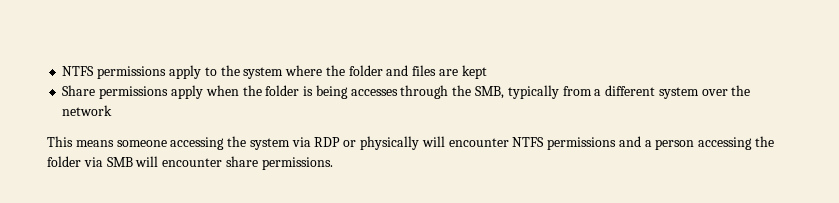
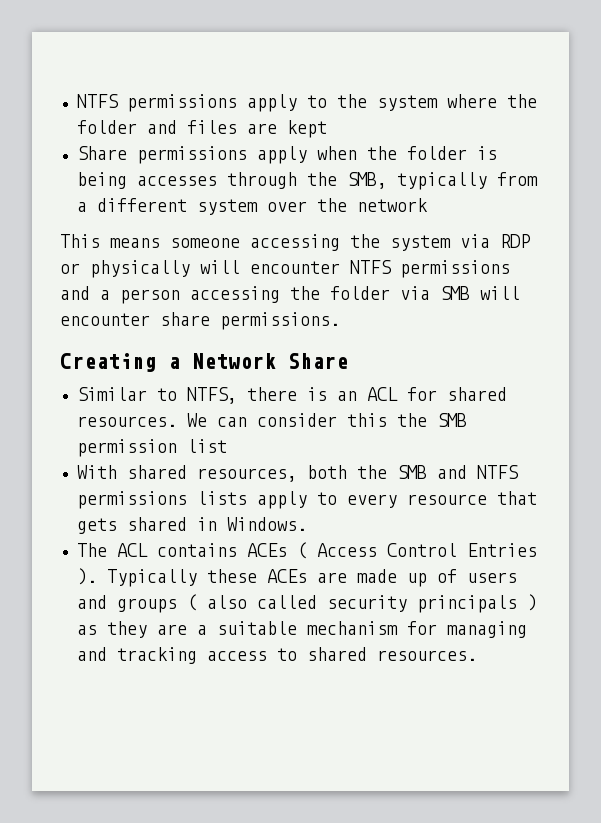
+ Creating a Network Share
+ Similar to NTFS, there is an ACL for shared resources. We can consider this the SMB permission list
+ With shared resources, both the SMB and NTFS permissions lists apply to every resource that gets shared in Windows.
+ The ACL contains ACEs ( Access Control Entries ). Typically these ACEs are made up of users and groups ( also called security principals ) as they are a suitable mechanism for managing and tracking access to shared resources.

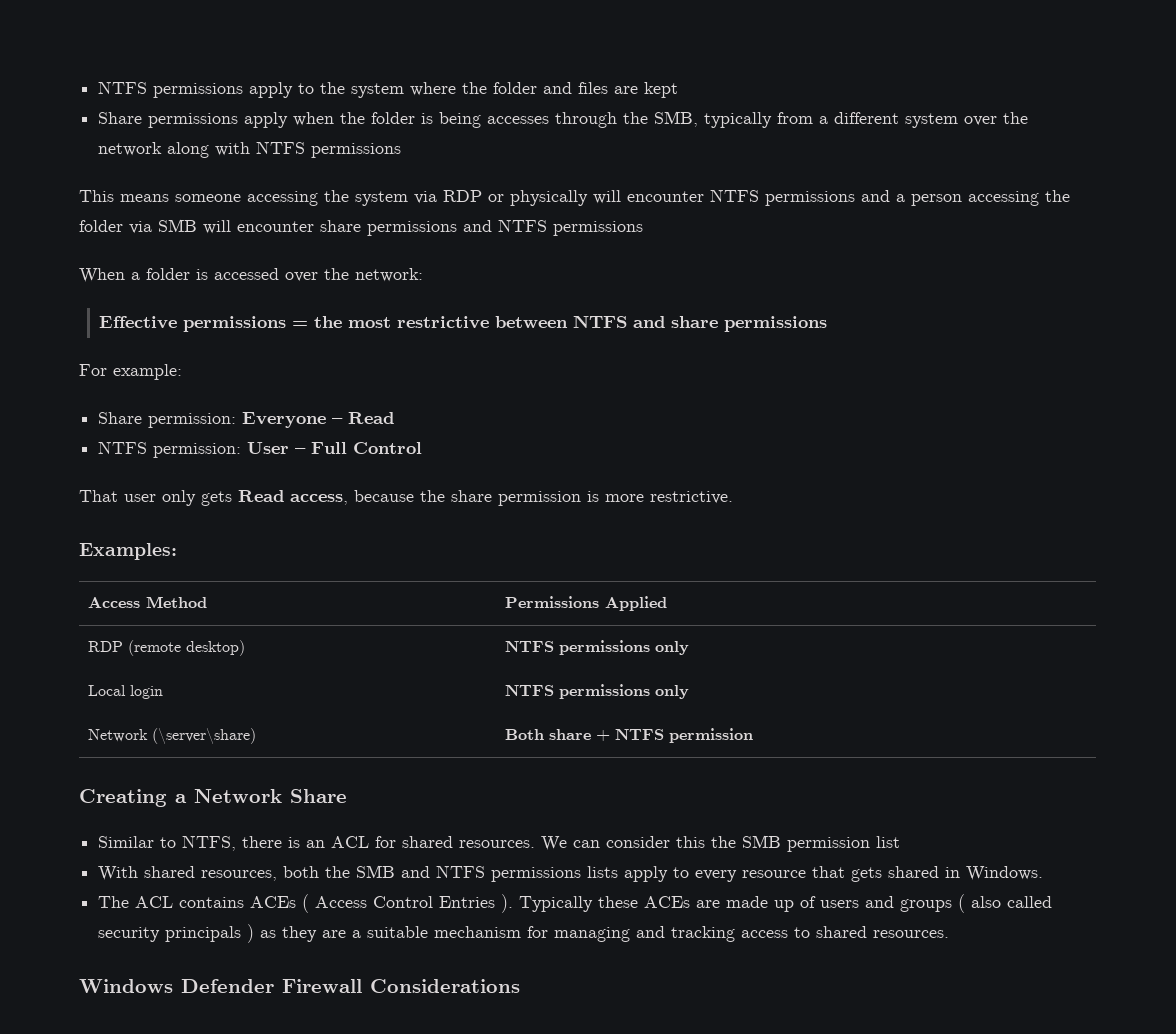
- Share permissions apply when the folder is being accesses through the SMB, typically from a different system over the network
+ Share permissions apply when the folder is being accesses through the SMB, typically from a different system over the network along with NTFS permissions
- This means someone accessing the system via RDP or physically will encounter NTFS permissions and a person accessing the folder via SMB will encounter share permissions.
+ This means someone accessing the system via RDP or physically will encounter NTFS permissions and a person accessing the folder via SMB will encounter share permissions and NTFS permissions
+ When a folder is accessed over the network:
+ Effective permissions = the most restrictive between NTFS and share permissions
+ For example:
+ Share permission: Everyone – Read
+ NTFS permission: User – Full Control
+ That user only gets Read access, because the share permission is more restrictive.
+ Examples:
+ Access Method | Permissions Applied
+ RDP (remote desktop) | NTFS permissions only
+ Local login | NTFS permissions only
+ Network (\server\share) | Both share + NTFS permission
+ Windows Defender Firewall Considerations

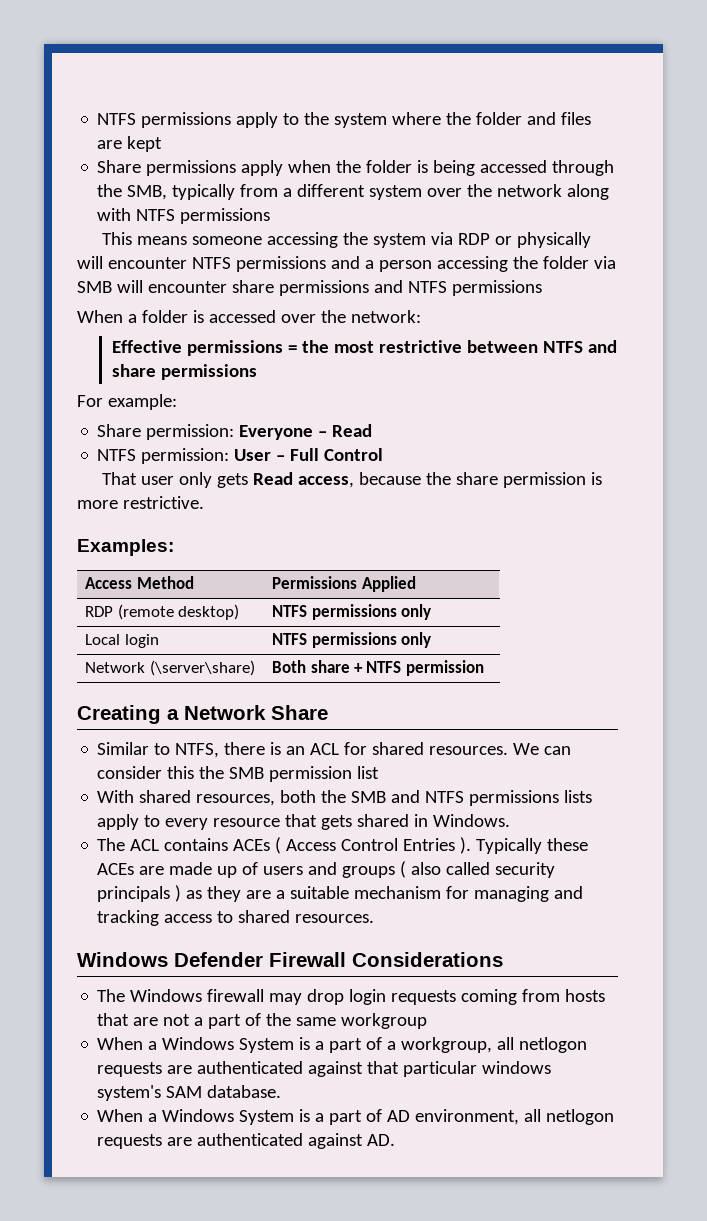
- Share permissions apply when the folder is being accesses through the SMB, typically from a different system over the network along with NTFS permissions
+ Share permissions apply when the folder is being accessed through the SMB, typically from a different system over the network along with NTFS permissions
+ The Windows firewall may drop login requests coming from hosts that are not a part of the same workgroup
+ When a Windows System is a part of a workgroup, all netlogon requests are authenticated against that particular windows system's SAM database.
+ When a Windows System is a part of AD environment, all netlogon requests are authenticated against AD.

